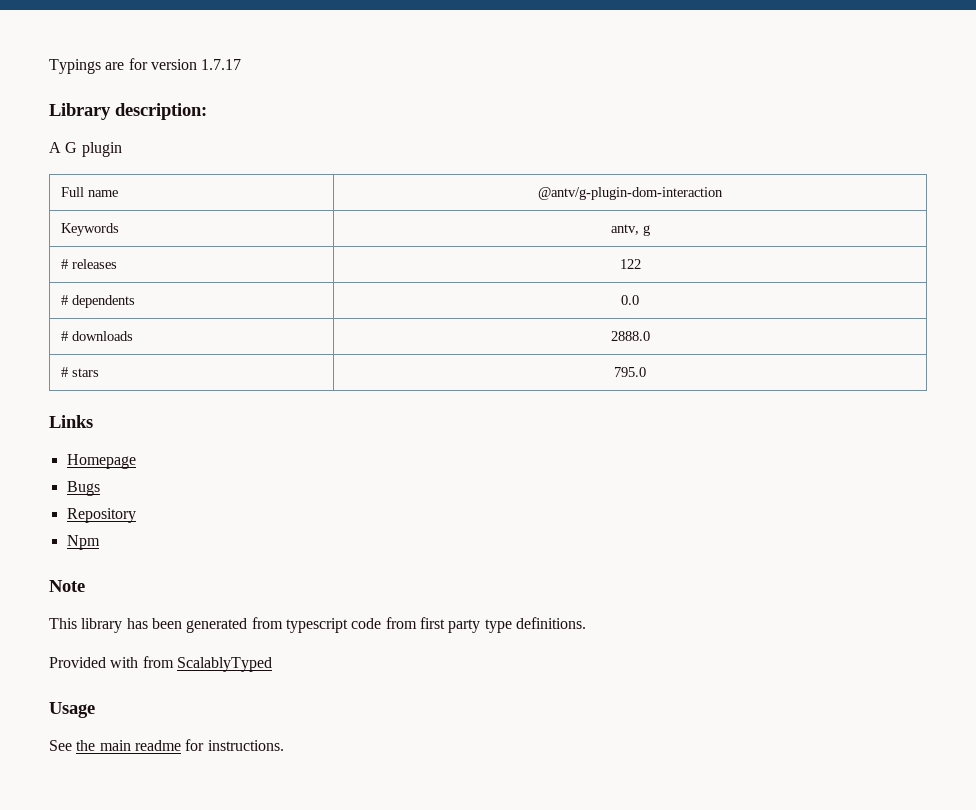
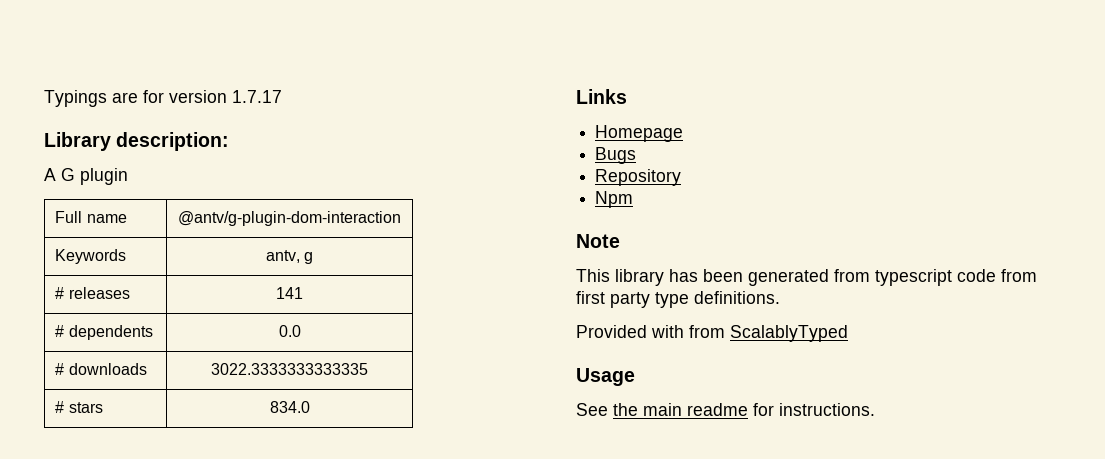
- # releases | 122
+ # releases | 141
- # downloads | 2888.0
+ # downloads | 3022.3333333333335
- # stars | 795.0
+ # stars | 834.0

